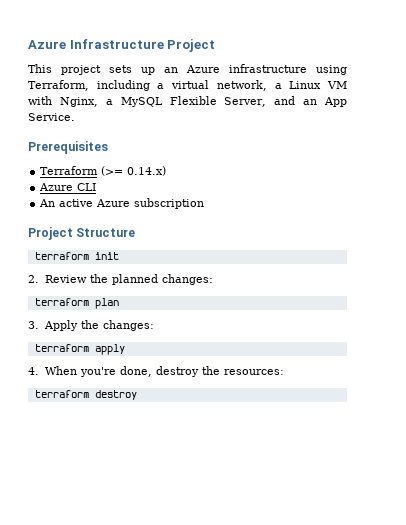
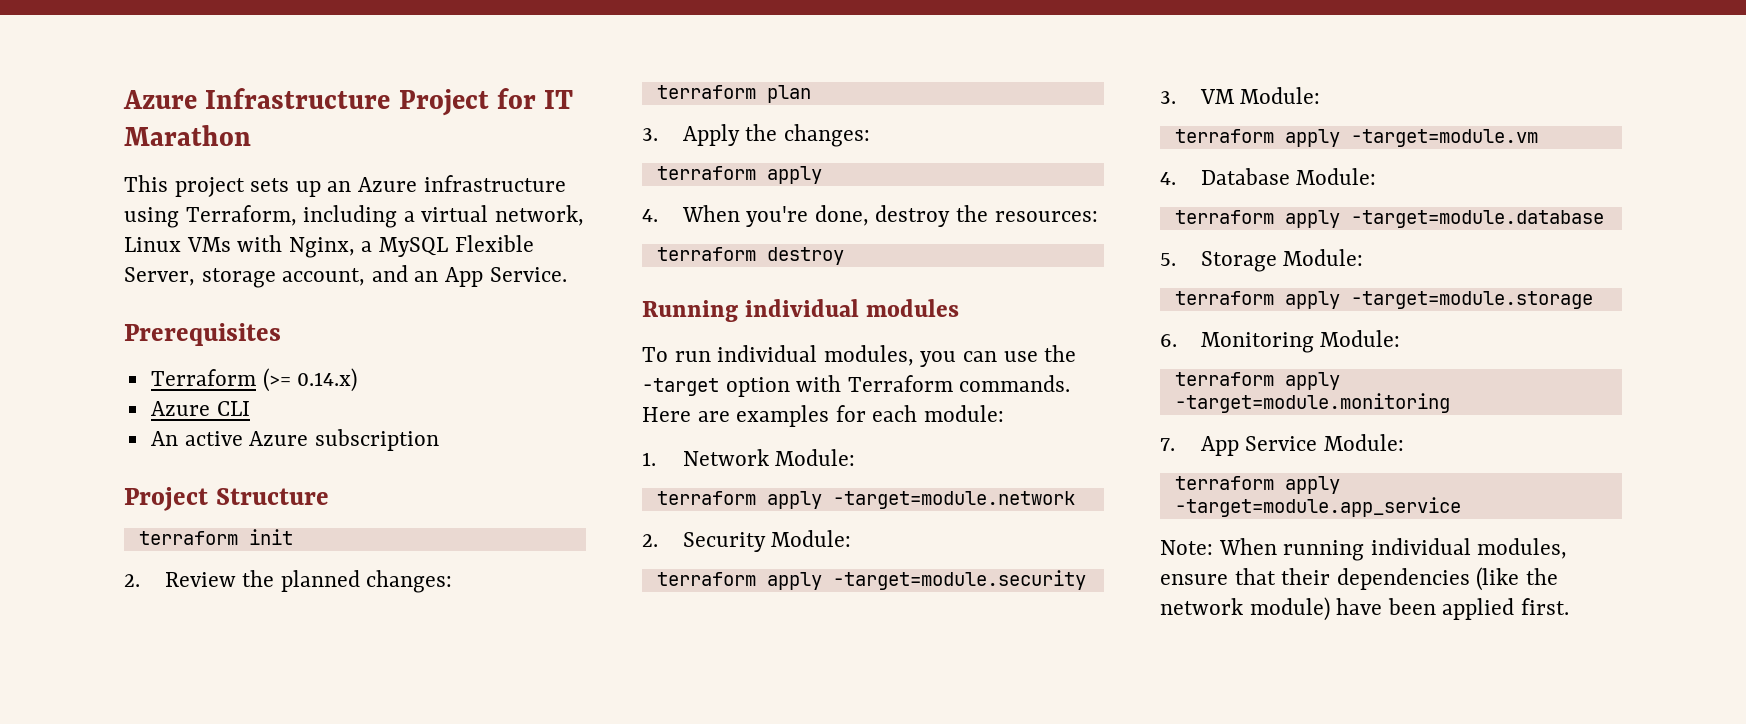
- Azure Infrastructure Project
+ Azure Infrastructure Project for IT Marathon
- This project sets up an Azure infrastructure using Terraform, including a virtual network, a Linux VM with Nginx, a MySQL Flexible Server, and an App Service.
+ This project sets up an Azure infrastructure using Terraform, including a virtual network, Linux VMs with Nginx, a MySQL Flexible Server, storage account, and an App Service.
+ Running individual modules
+ To run individual modules, you can use the -target option with Terraform commands. Here are examples for each module:
+ 1. Network Module:
+ terraform apply -target=module.network
+ 2. Security Module:
+ terraform apply -target=module.security
+ 3. VM Module:
+ terraform apply -target=module.vm
+ 4. Database Module:
+ terraform apply -target=module.database
+ 5. Storage Module:
+ terraform apply -target=module.storage
+ 6. Monitoring Module:
+ terraform apply -target=module.monitoring
+ 7. App Service Module:
+ terraform apply -target=module.app_service
+ Note: When running individual modules, ensure that their dependencies (like the network module) have been applied first.

